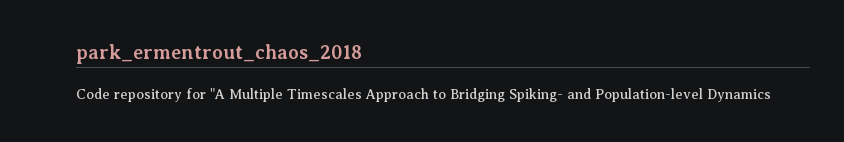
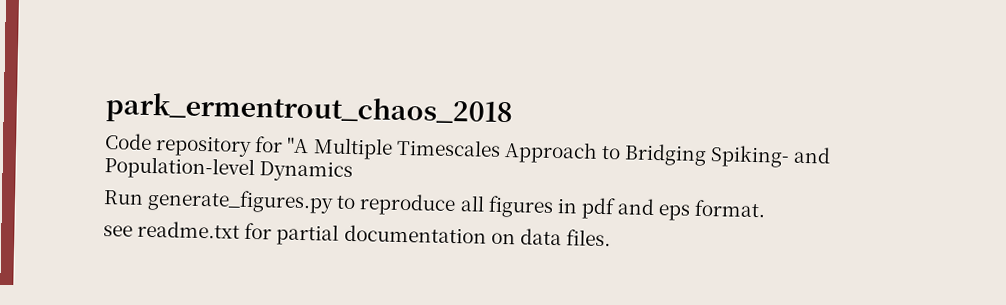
+ Run generate_figures.py to reproduce all figures in pdf and eps format.
+ see readme.txt for partial documentation on data files.

